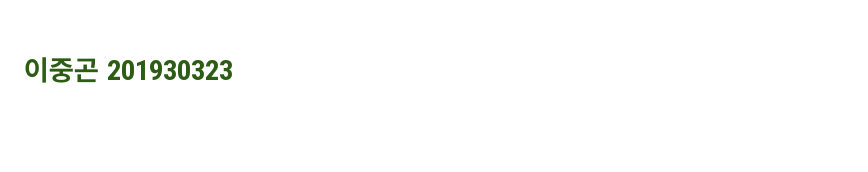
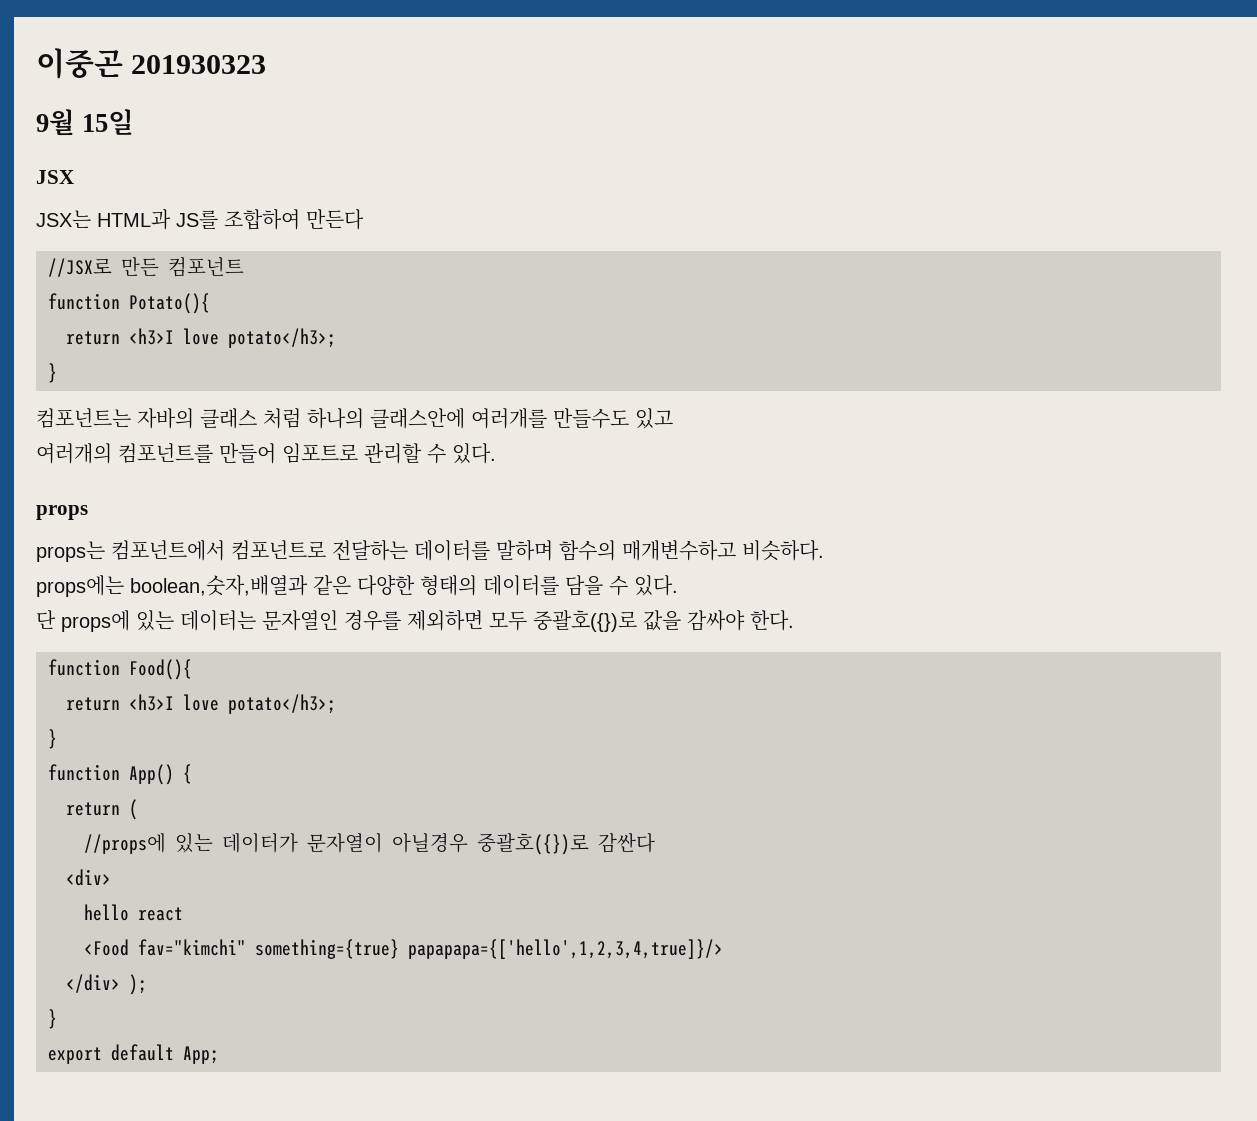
+ 9월 15일
+ JSX
+ JSX는 HTML과 JS를 조합하여 만든다
+ //JSX로 만든 컴포넌트
+ function Potato(){
+ return <h3>I love potato</h3>;
+ }
+ 컴포넌트는 자바의 클래스 처럼 하나의 클래스안에 여러개를 만들수도 있고
+ 여러개의 컴포넌트를 만들어 임포트로 관리할 수 있다.
+ props
+ props는 컴포넌트에서 컴포넌트로 전달하는 데이터를 말하며 함수의 매개변수하고 비슷하다.
+ props에는 boolean,숫자,배열과 같은 다양한 형태의 데이터를 담을 수 있다.
+ 단 props에 있는 데이터는 문자열인 경우를 제외하면 모두 중괄호({})로 값을 감싸야 한다.
+ function Food(){
+ return <h3>I love potato</h3>;
+ }
+ function App() {
+ return (
+ //props에 있는 데이터가 문자열이 아닐경우 중괄호({})로 감싼다
+ <div>
+ hello react
+ <Food fav="kimchi" something={true} papapapa={['hello',1,2,3,4,true]}/>
+ </div> );
+ }
+ export default App;

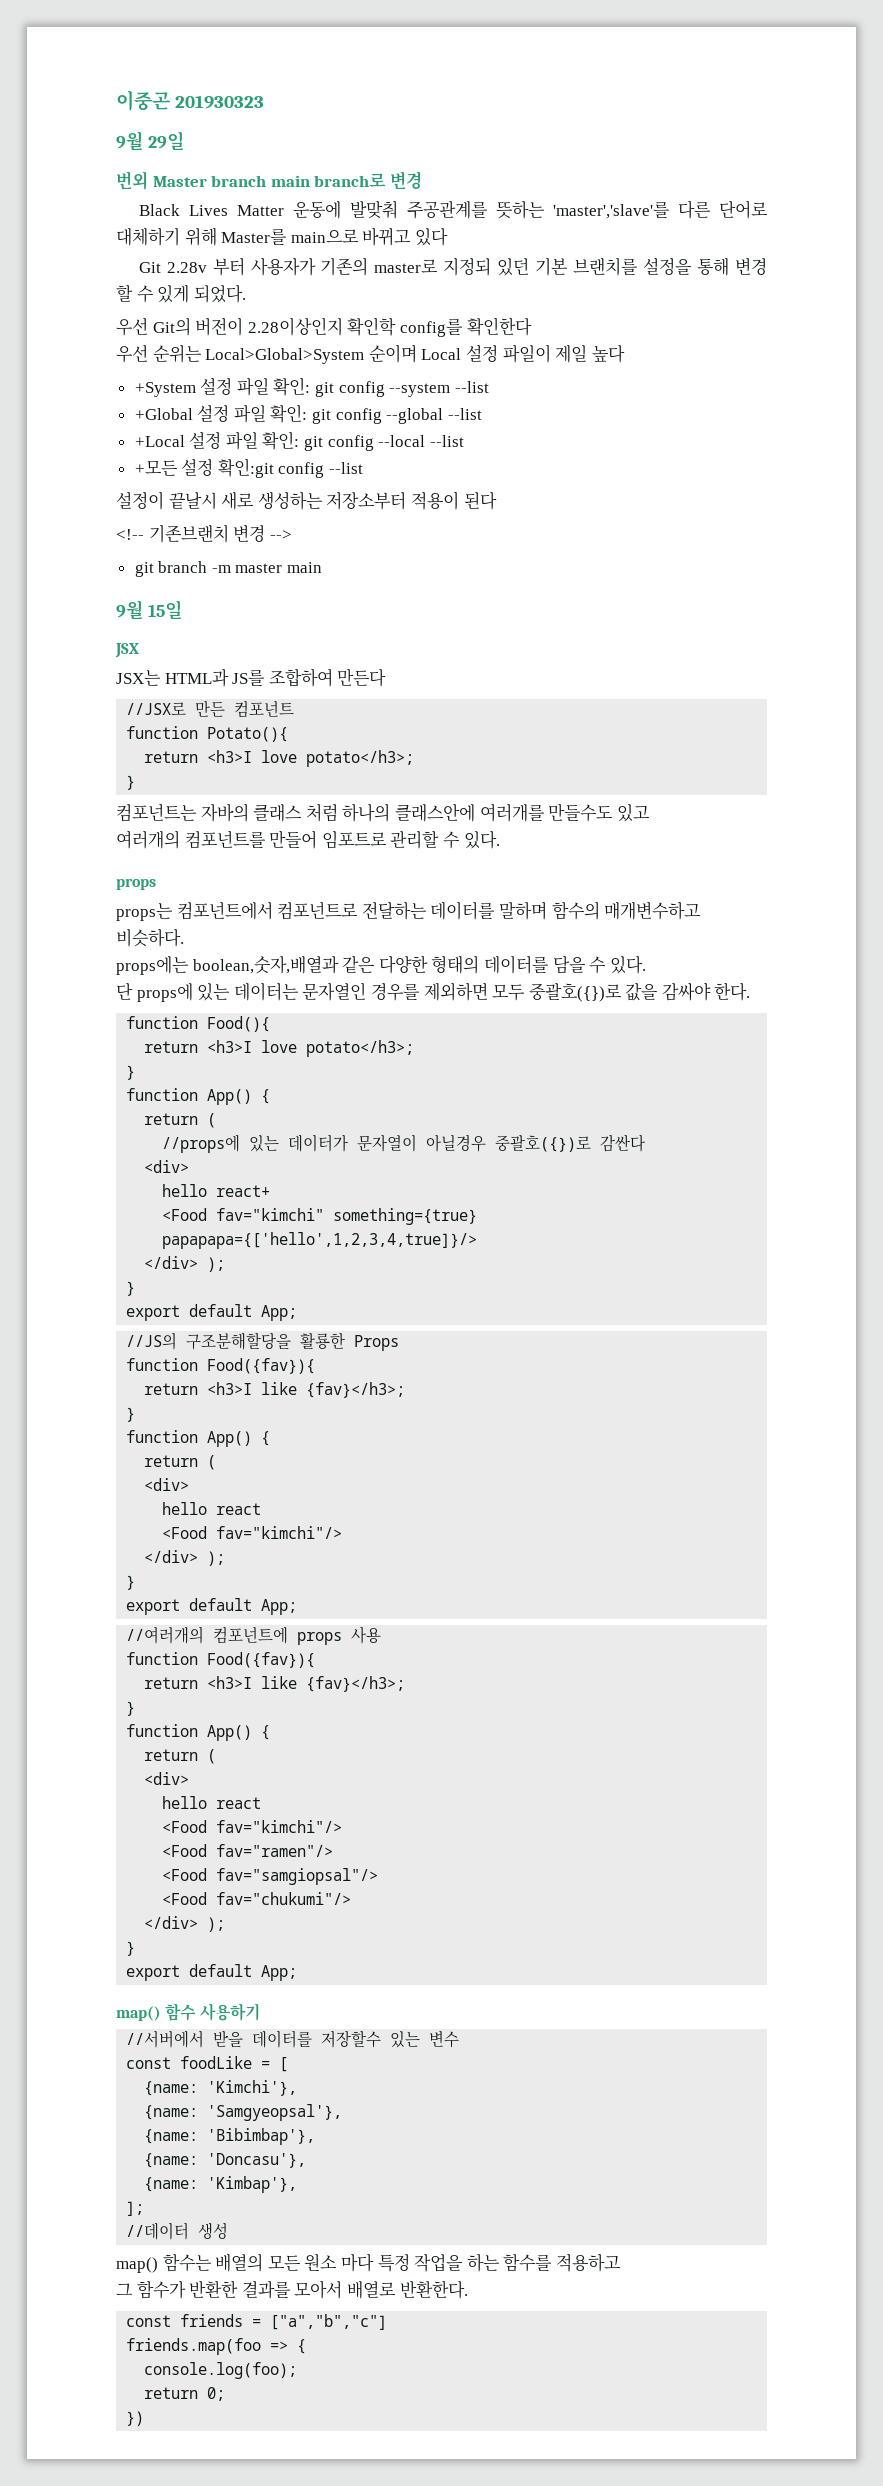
+ 9월 29일
+ 번외 Master branch main branch로 변경
+ Black Lives Matter 운동에 발맞춰 주공관계를 뜻하는 'master','slave'를 다른 단어로 대체하기 위해 Master를 main으로 바뀌고 있다
+ Git 2.28v 부터 사용자가 기존의 master로 지정되 있던 기본 브랜치를 설정을 통해 변경 할 수 있게 되었다.
+ 우선 Git의 버전이 2.28이상인지 확인학 config를 확인한다
+ 우선 순위는 Local>Global>System 순이며 Local 설정 파일이 제일 높다
+ +System 설정 파일 확인: git config --system --list
+ +Global 설정 파일 확인: git config --global --list
+ +Local 설정 파일 확인: git config --local --list
+ +모든 설정 확인:git config --list
+ 설정이 끝날시 새로 생성하는 저장소부터 적용이 된다
+ <!-- 기존브랜치 변경 -->
+ git branch -m master main
- hello react
+ hello react+
+ //JS의 구조분해할당을 활룡한 Props
+ function Food({fav}){
+ return <h3>I like {fav}</h3>;
+ }
+ function App() {
+ return (
+ <div>
+ hello react
+ <Food fav="kimchi"/>
+ </div> );
+ }
+ export default App;
+ //여러개의 컴포넌트에 props 사용
+ function Food({fav}){
+ return <h3>I like {fav}</h3>;
+ }
+ function App() {
+ return (
+ <div>
+ hello react
+ <Food fav="kimchi"/>
+ <Food fav="ramen"/>
+ <Food fav="samgiopsal"/>
+ <Food fav="chukumi"/>
+ </div> );
+ }
+ export default App;
+ map() 함수 사용하기
+ //서버에서 받을 데이터를 저장할수 있는 변수
+ const foodLike = [
+ {name: 'Kimchi'},
+ {name: 'Samgyeopsal'},
+ {name: 'Bibimbap'},
+ {name: 'Doncasu'},
+ {name: 'Kimbap'},
+ ];
+ //데이터 생성
+ map() 함수는 배열의 모든 원소 마다 특정 작업을 하는 함수를 적용하고
+ 그 함수가 반환한 결과를 모아서 배열로 반환한다.
+ const friends = ["a","b","c"]
+ friends.map(foo => {
+ console.log(foo);
+ return 0;
+ })

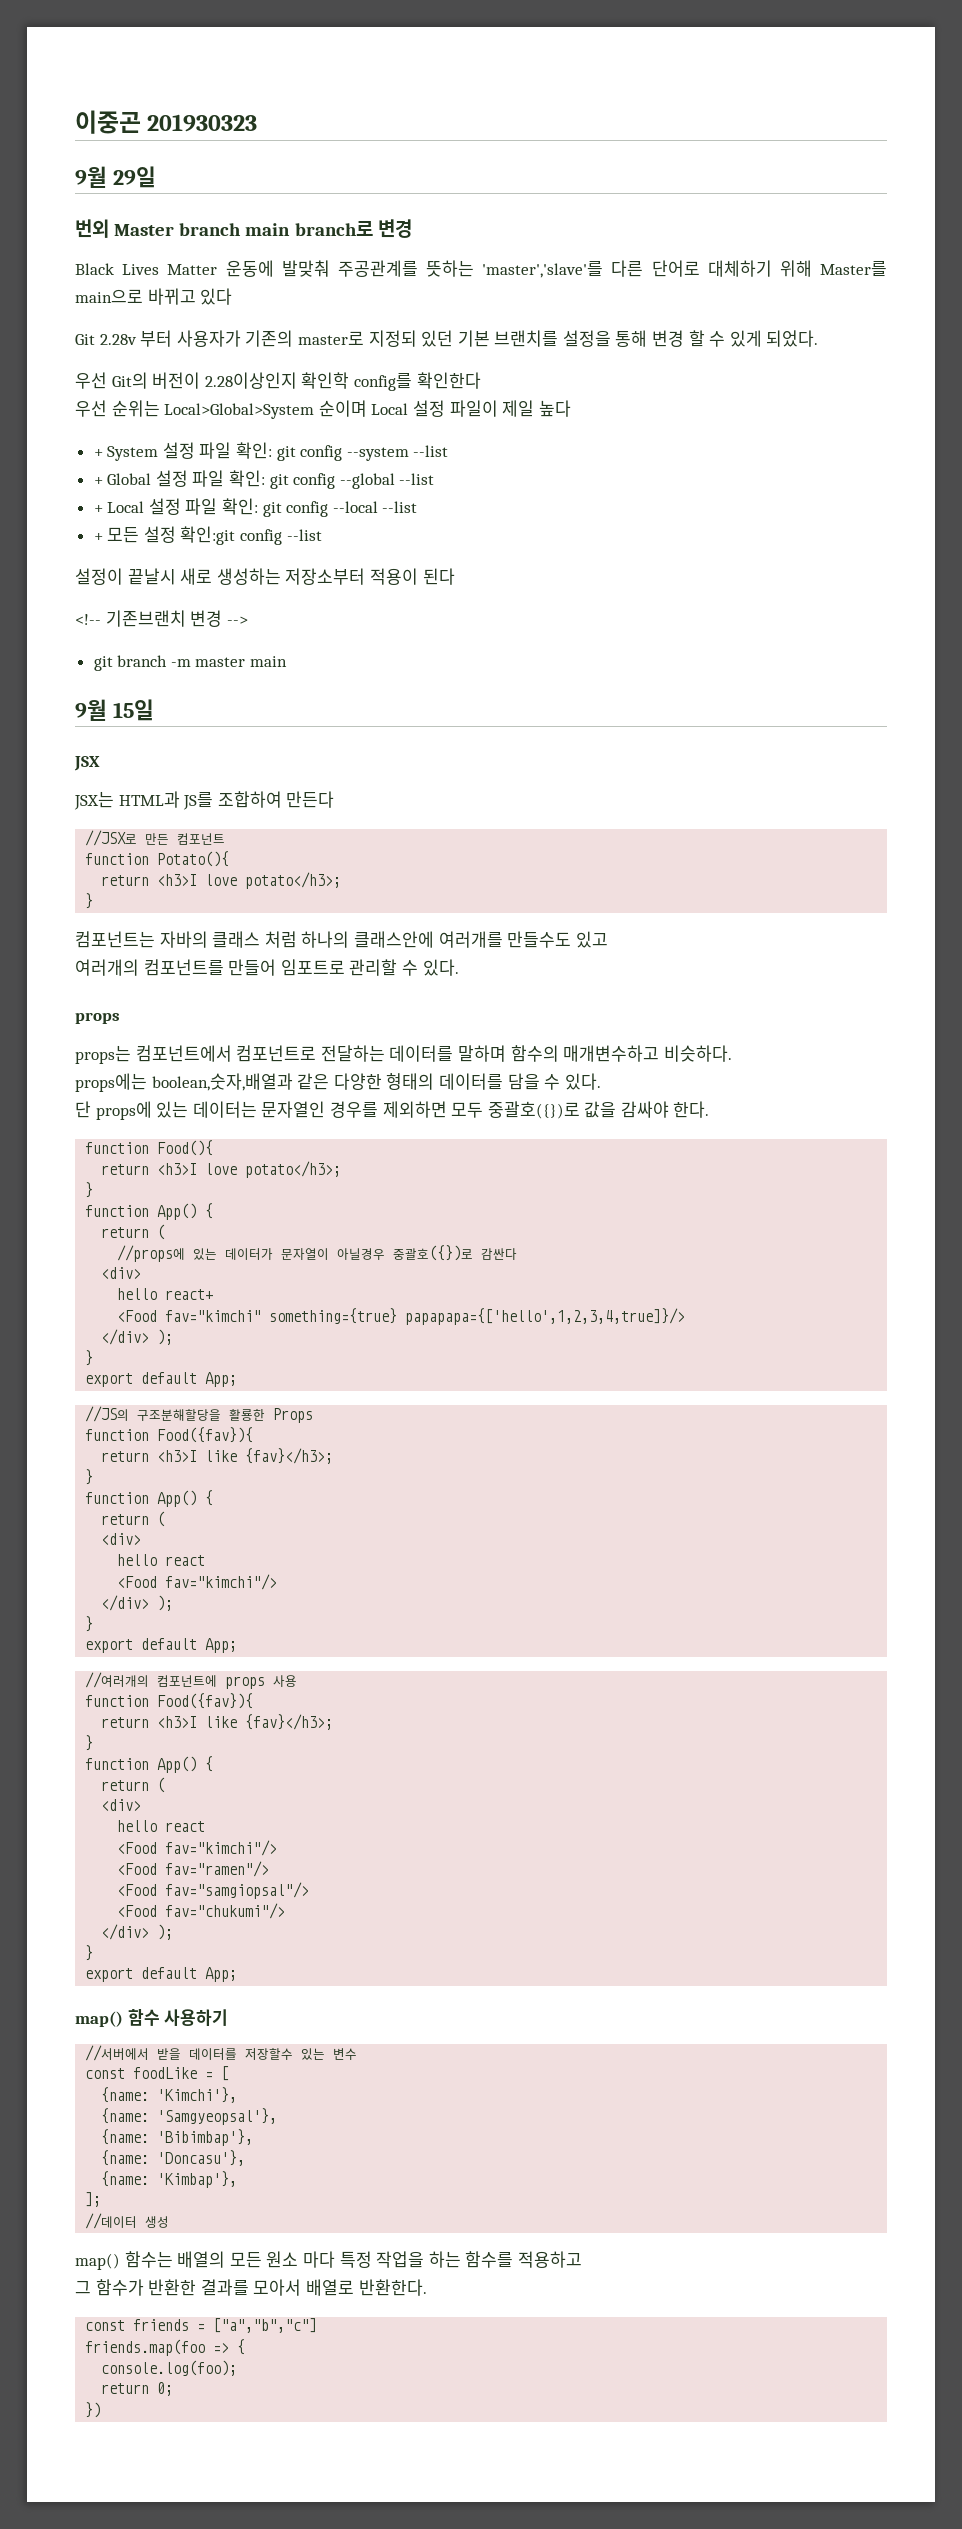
- +System 설정 파일 확인: git config --system --list
+ + System 설정 파일 확인: git config --system --list
- +Global 설정 파일 확인: git config --global --list
+ + Global 설정 파일 확인: git config --global --list
- +Local 설정 파일 확인: git config --local --list
+ + Local 설정 파일 확인: git config --local --list
- +모든 설정 확인:git config --list
+ + 모든 설정 확인:git config --list

